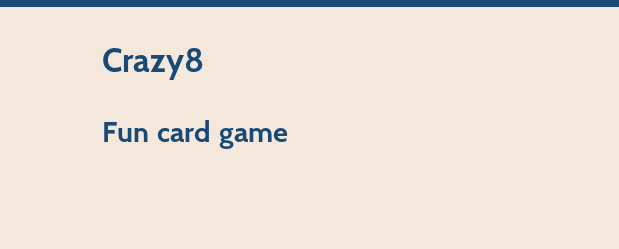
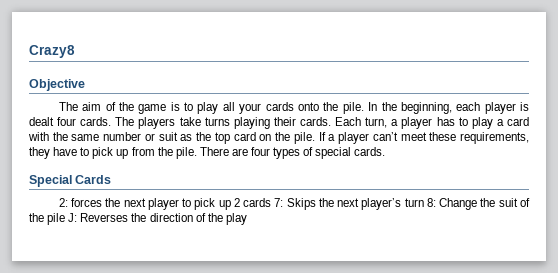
- Fun card game
+ Objective
+ The aim of the game is to play all your cards onto the pile. In the beginning, each player is dealt four cards. The players take turns playing their cards. Each turn, a player has to play a card with the same number or suit as the top card on the pile. If a player can’t meet these requirements, they have to pick up from the pile. There are four types of special cards.
+ Special Cards
+ 2: forces the next player to pick up 2 cards 7: Skips the next player’s turn 8: Change the suit of the pile J: Reverses the direction of the play

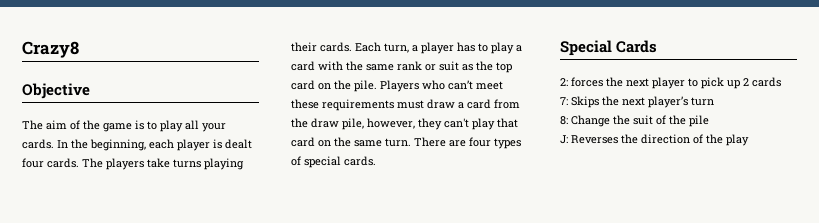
- The aim of the game is to play all your cards onto the pile.
+ The aim of the game is to play all your cards.
- Each turn, a player has to play a card with the same number or suit as the top card on the pile.
+ Each turn, a player has to play a card with the same rank or suit as the top card on the pile.
- If a player can’t meet these requirements, they have to pick up from the pile.
+ Players who can’t meet these requirements must draw a card from the draw pile, however, they can't play that card on the same turn.
- 2: forces the next player to pick up 2 cards 7: Skips the next player’s turn 8: Change the suit of the pile J: Reverses the direction of the play
+ 2: forces the next player to pick up 2 cards
+ 7: Skips the next player’s turn
+ 8: Change the suit of the pile
+ J: Reverses the direction of the play

